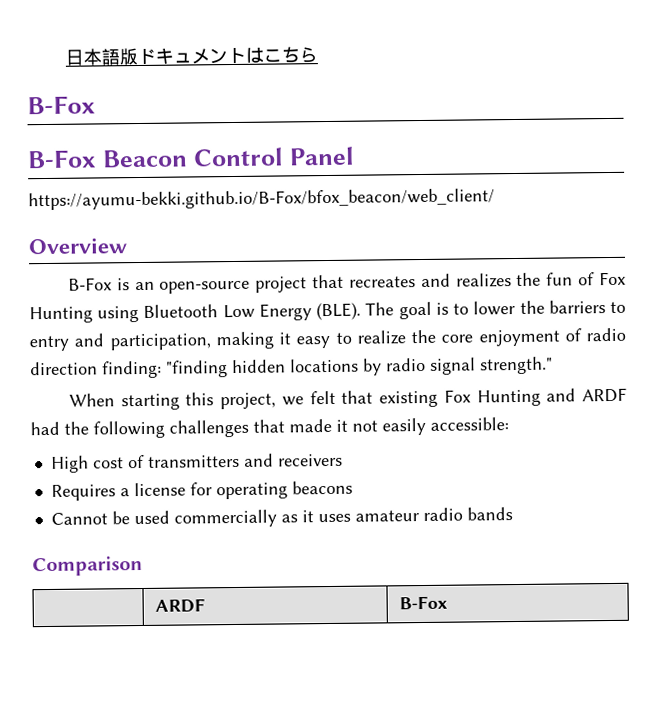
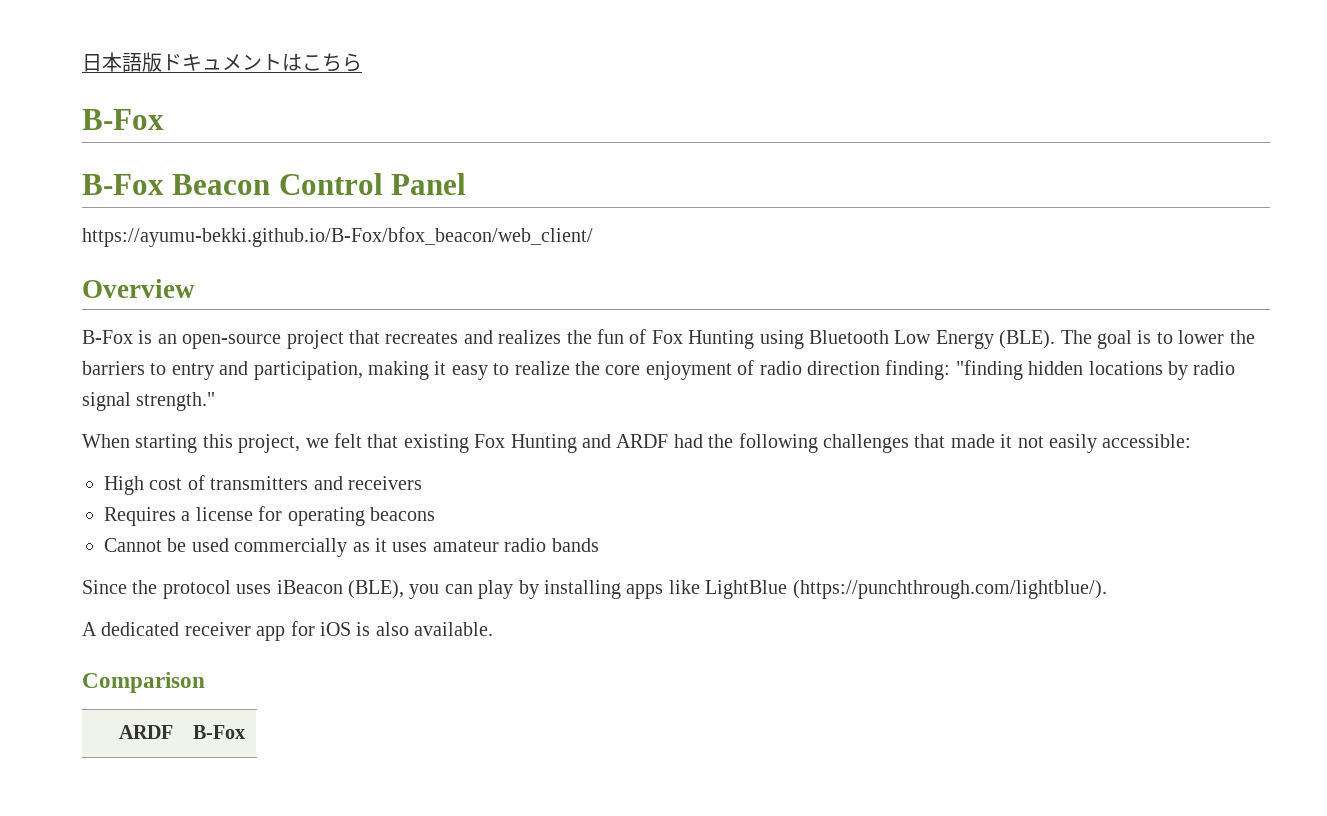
+ Since the protocol uses iBeacon (BLE), you can play by installing apps like LightBlue (https://punchthrough.com/lightblue/).
+ A dedicated receiver app for iOS is also available.

